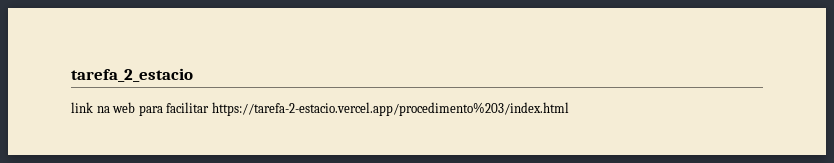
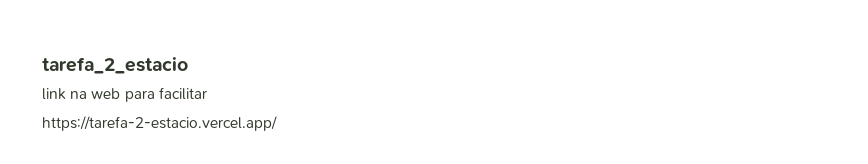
- link na web para facilitar https://tarefa-2-estacio.vercel.app/procedimento%203/index.html
+ link na web para facilitar
+ https://tarefa-2-estacio.vercel.app/

